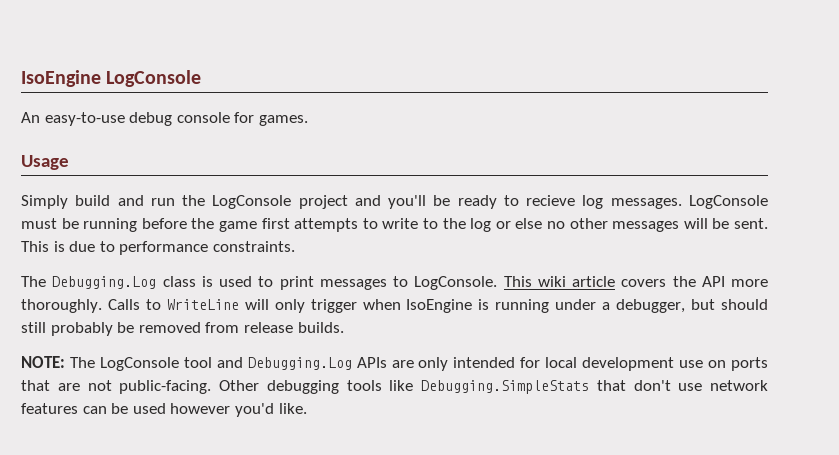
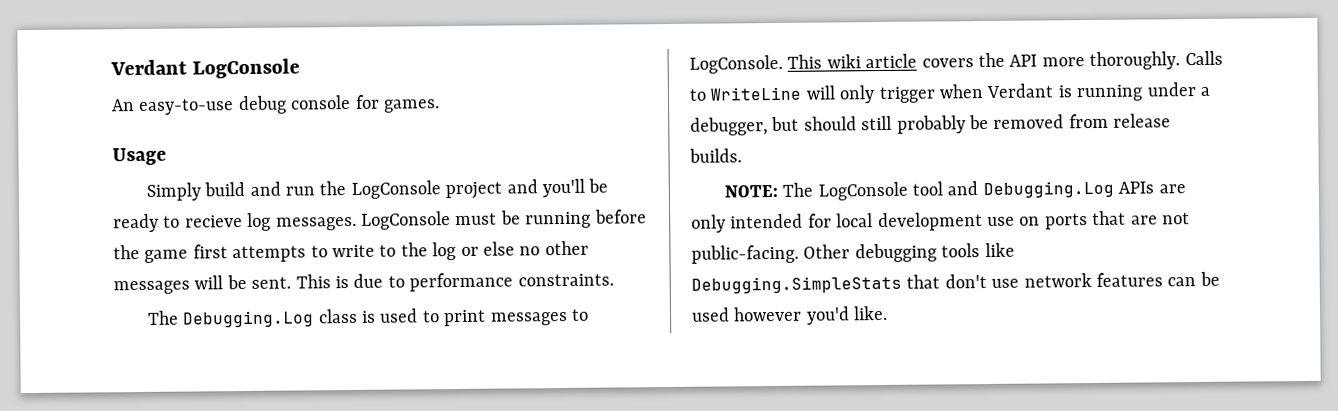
- IsoEngine LogConsole
+ Verdant LogConsole
- Calls to WriteLine will only trigger when IsoEngine is running under a debugger, but should still probably be removed from release builds.
+ Calls to WriteLine will only trigger when Verdant is running under a debugger, but should still probably be removed from release builds.

